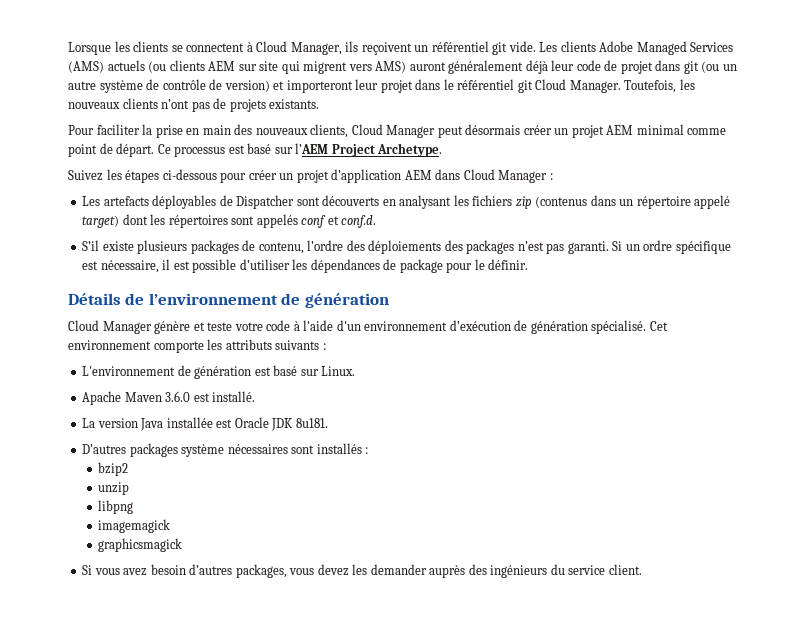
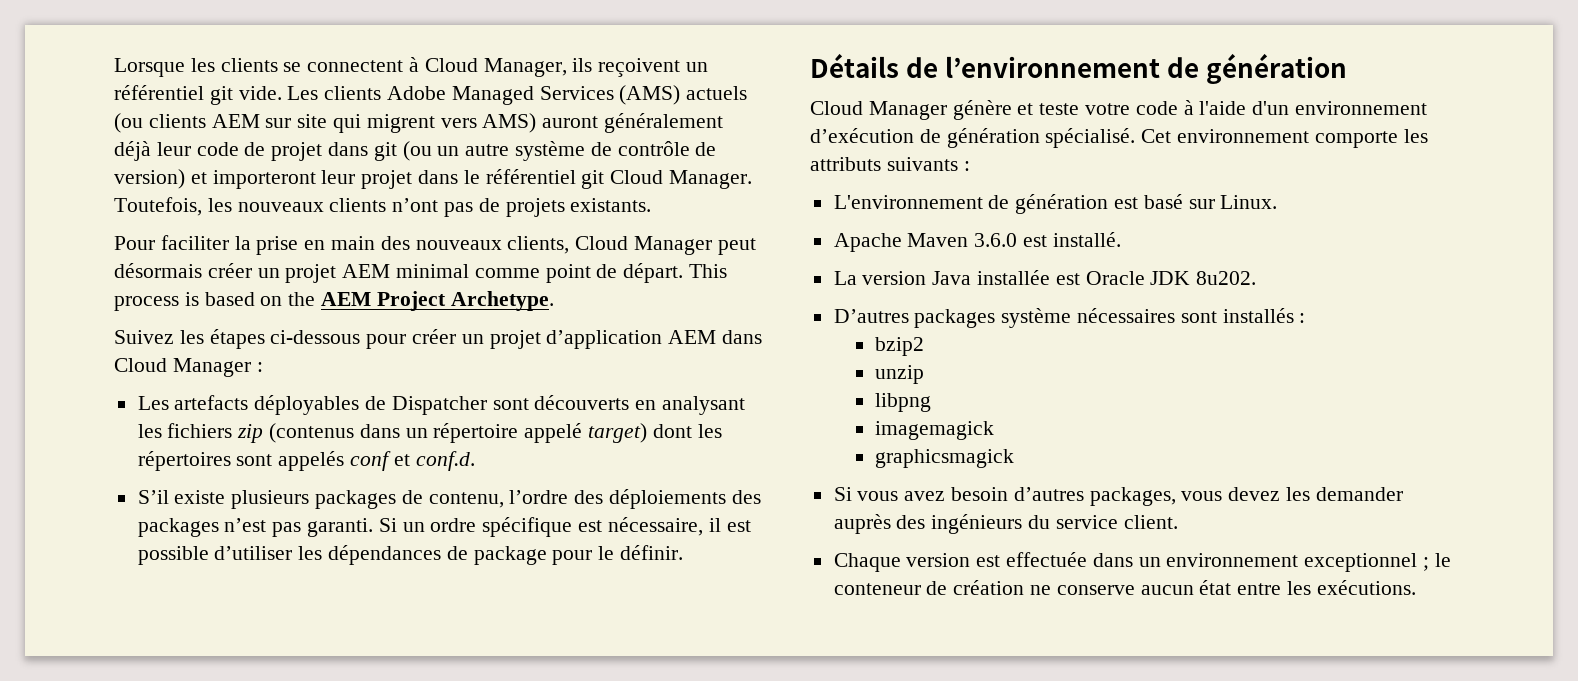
- Ce processus est basé sur l’AEM Project Archetype.
+ This process is based on the AEM Project Archetype.
- La version Java installée est Oracle JDK 8u181.
+ La version Java installée est Oracle JDK 8u202.
+ Chaque version est effectuée dans un environnement exceptionnel ; le conteneur de création ne conserve aucun état entre les exécutions.

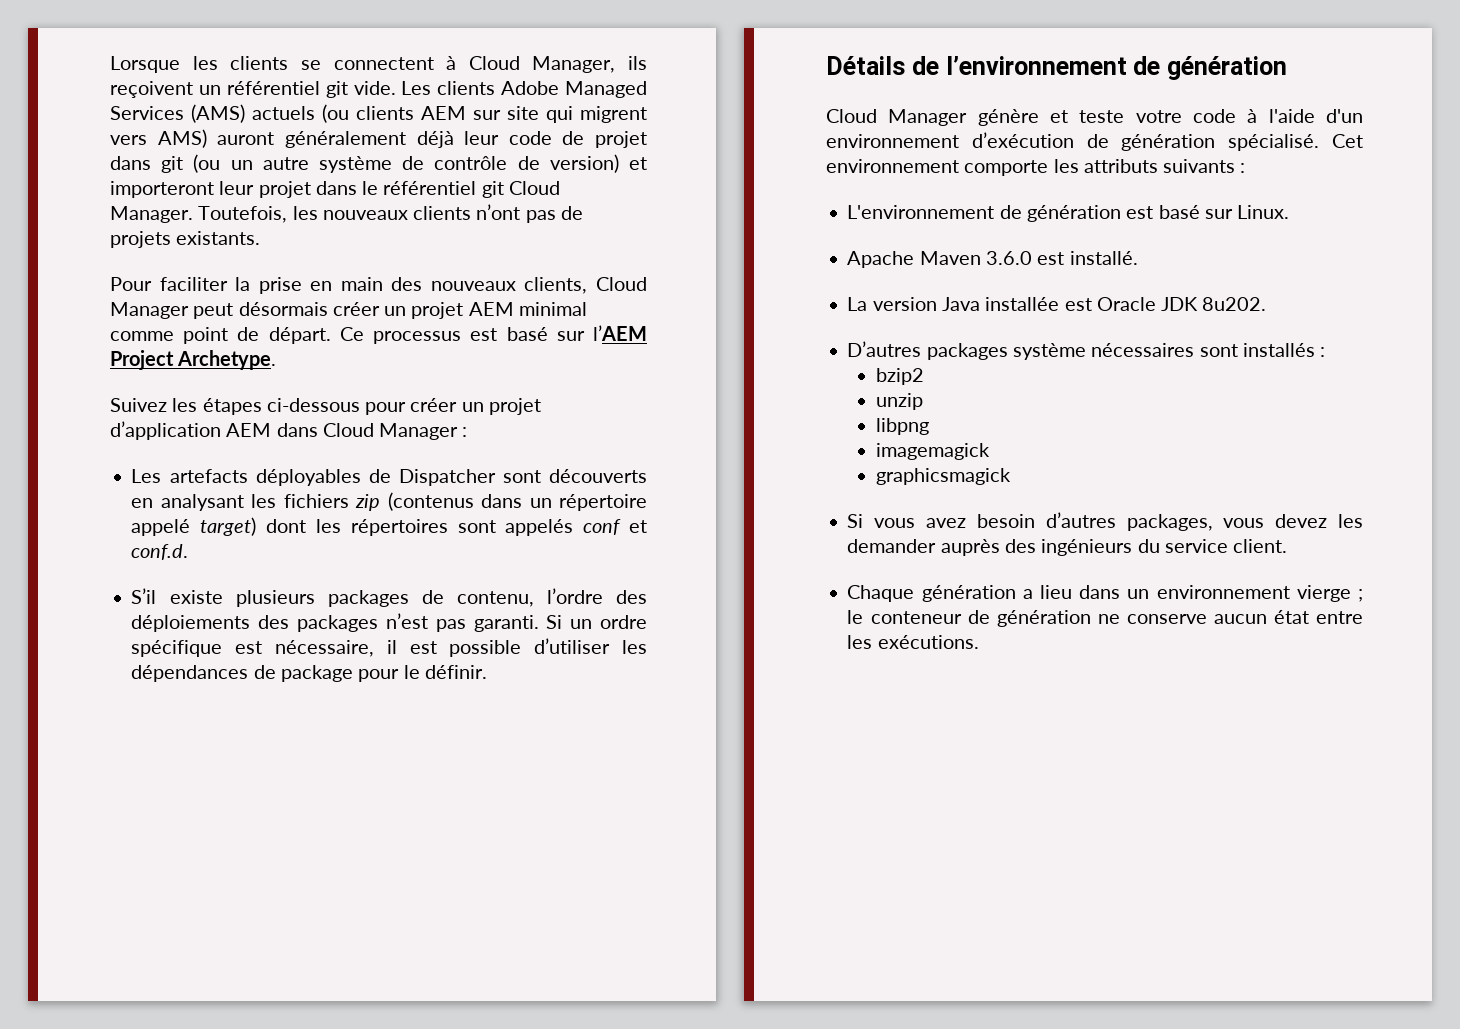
- This process is based on the AEM Project Archetype.
+ Ce processus est basé sur l’AEM Project Archetype.
- Chaque version est effectuée dans un environnement exceptionnel ; le conteneur de création ne conserve aucun état entre les exécutions.
+ Chaque génération a lieu dans un environnement vierge ; le conteneur de génération ne conserve aucun état entre les exécutions.

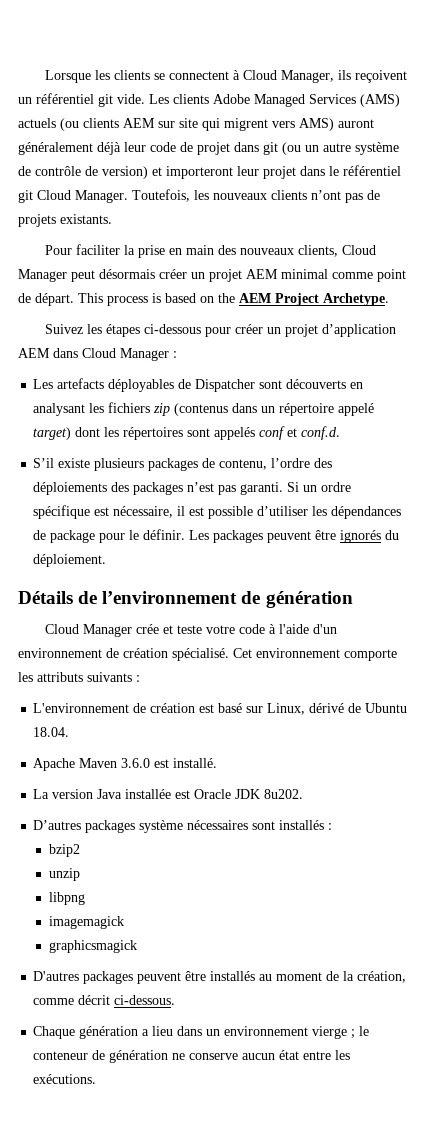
- Ce processus est basé sur l’AEM Project Archetype.
+ This process is based on the AEM Project Archetype.
+ Les packages peuvent être ignorés du déploiement.
- Cloud Manager génère et teste votre code à l'aide d'un environnement d’exécution de génération spécialisé.
+ Cloud Manager crée et teste votre code à l'aide d'un environnement de création spécialisé.
- L'environnement de génération est basé sur Linux.
+ L'environnement de création est basé sur Linux, dérivé de Ubuntu 18.04.
- Si vous avez besoin d’autres packages, vous devez les demander auprès des ingénieurs du service client.
+ D'autres packages peuvent être installés au moment de la création, comme décrit ci-dessous.

